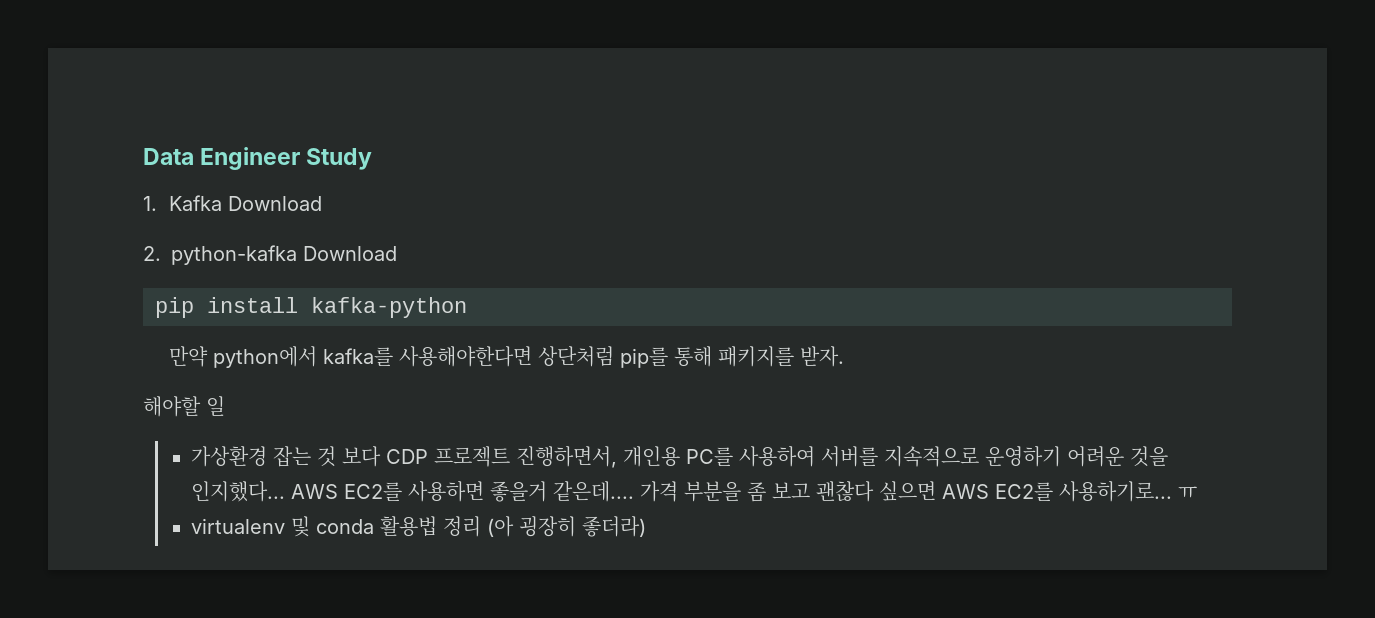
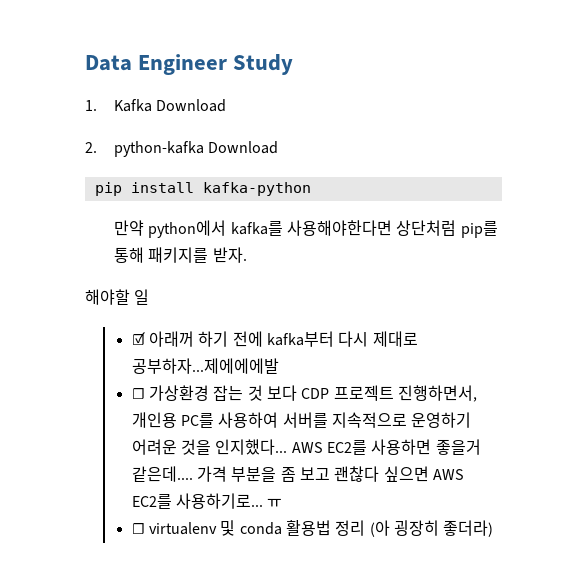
- 가상환경 잡는 것 보다 CDP 프로젝트 진행하면서, 개인용 PC를 사용하여 서버를 지속적으로 운영하기 어려운 것을 인지했다...
+ ☑ 아래꺼 하기 전에 kafka부터 다시 제대로 공부하자...제에에에발
+ ☐ 가상환경 잡는 것 보다 CDP 프로젝트 진행하면서, 개인용 PC를 사용하여 서버를 지속적으로 운영하기 어려운 것을 인지했다...
- virtualenv 및 conda 활용법 정리 (아 굉장히 좋더라)
+ ☐ virtualenv 및 conda 활용법 정리 (아 굉장히 좋더라)

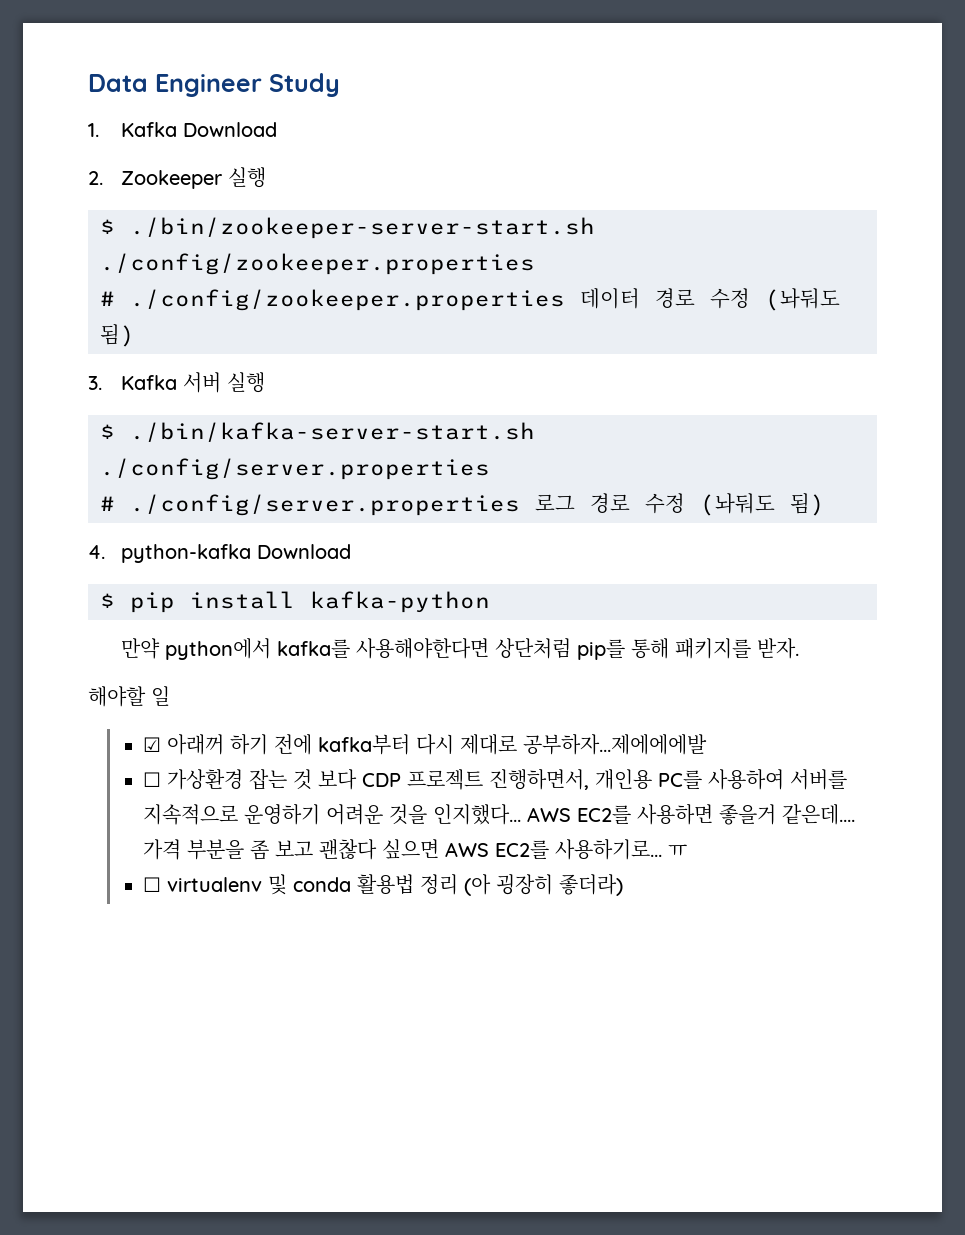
- 2. python-kafka Download
+ 2. Zookeeper 실행
+ $ ./bin/zookeeper-server-start.sh ./config/zookeeper.properties
+ # ./config/zookeeper.properties 데이터 경로 수정 (놔둬도 됨)
+ 3. Kafka 서버 실행
+ $ ./bin/kafka-server-start.sh ./config/server.properties
+ # ./config/server.properties 로그 경로 수정 (놔둬도 됨)
+ 4. python-kafka Download
- pip install kafka-python
+ $ pip install kafka-python

